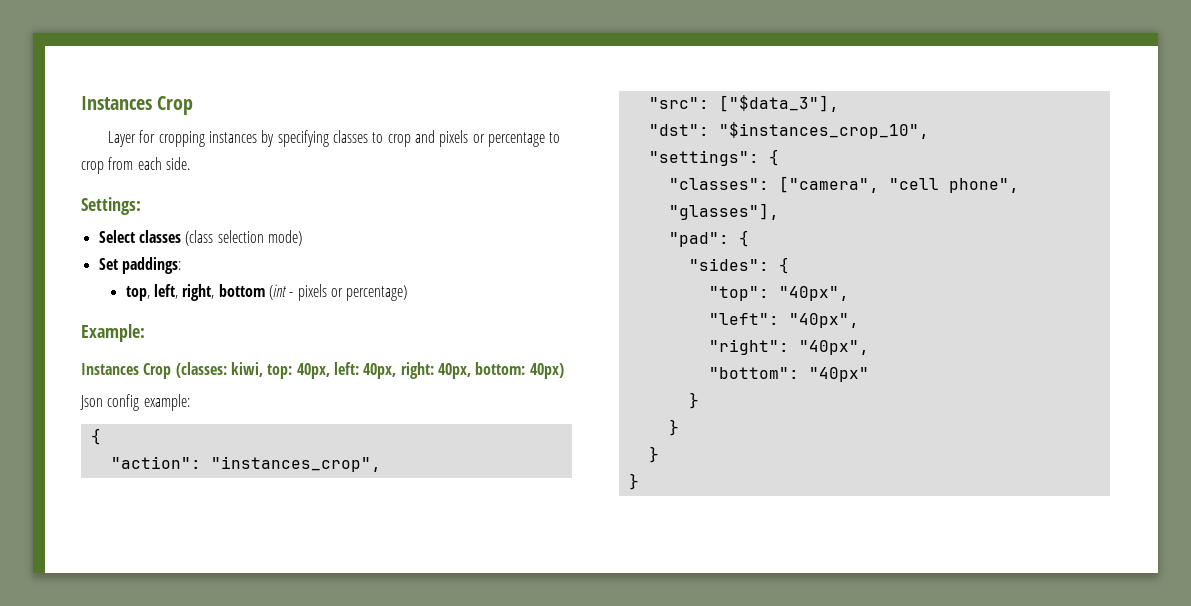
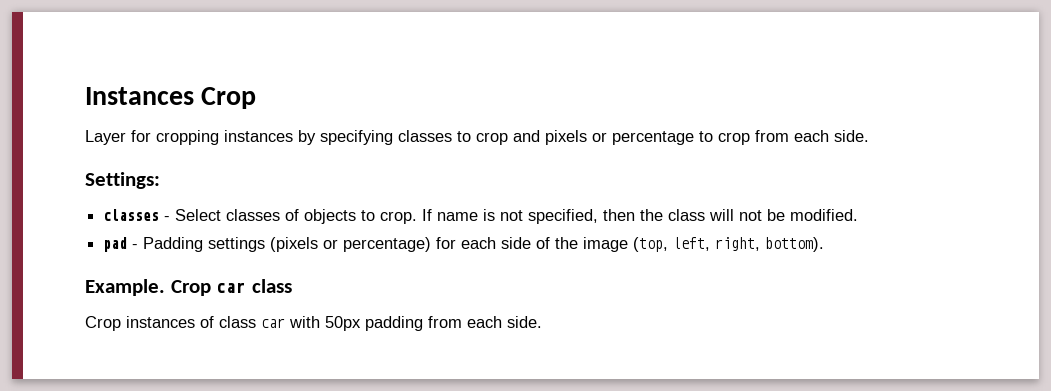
- Select classes (class selection mode)
- Set paddings:
- top, left, right, bottom (int - pixels or percentage)
- Example:
- Instances Crop (classes: kiwi, top: 40px, left: 40px, right: 40px, bottom: 40px)
- Json config example:
- {
- "action": "instances_crop",
- "src": ["$data_3"],
- "dst": "$instances_crop_10",
- "settings": {
- "classes": ["camera", "cell phone", "glasses"],
- "pad": {
- "sides": {
- "top": "40px",
- "left": "40px",
- "right": "40px",
- "bottom": "40px"
- }
- }
- }
- }
+ classes - Select classes of objects to crop. If name is not specified, then the class will not be modified.
+ pad - Padding settings (pixels or percentage) for each side of the image (top, left, right, bottom).
+ Example. Crop car class
+ Crop instances of class car with 50px padding from each side.

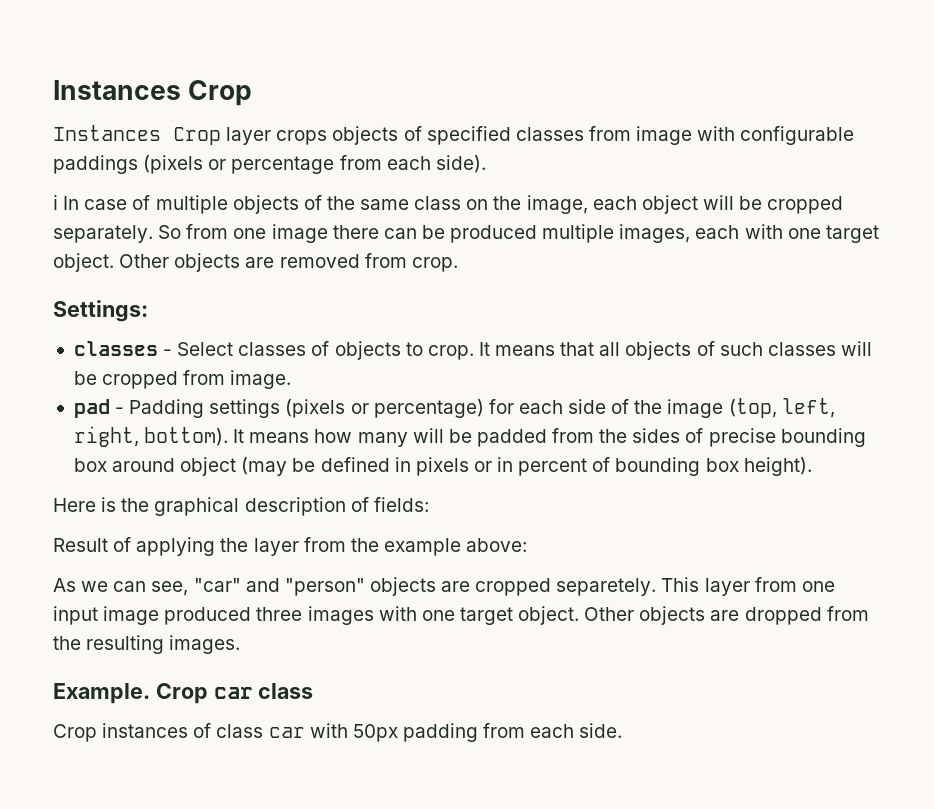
- Layer for cropping instances by specifying classes to crop and pixels or percentage to crop from each side.
+ Instances Crop layer crops objects of specified classes from image with configurable paddings (pixels or percentage from each side).
+ ℹ In case of multiple objects of the same class on the image, each object will be cropped separately. So from one image there can be produced multiple images, each with one target object. Other objects are removed from crop.
- If name is not specified, then the class will not be modified.
+ It means that all objects of such classes will be cropped from image.
+ It means how many will be padded from the sides of precise bounding box around object (may be defined in pixels or in percent of bounding box height).
+ Here is the graphical description of fields:
+ Result of applying the layer from the example above:
+ As we can see, "car" and "person" objects are cropped separetely. This layer from one input image produced three images with one target object. Other objects are dropped from the resulting images.

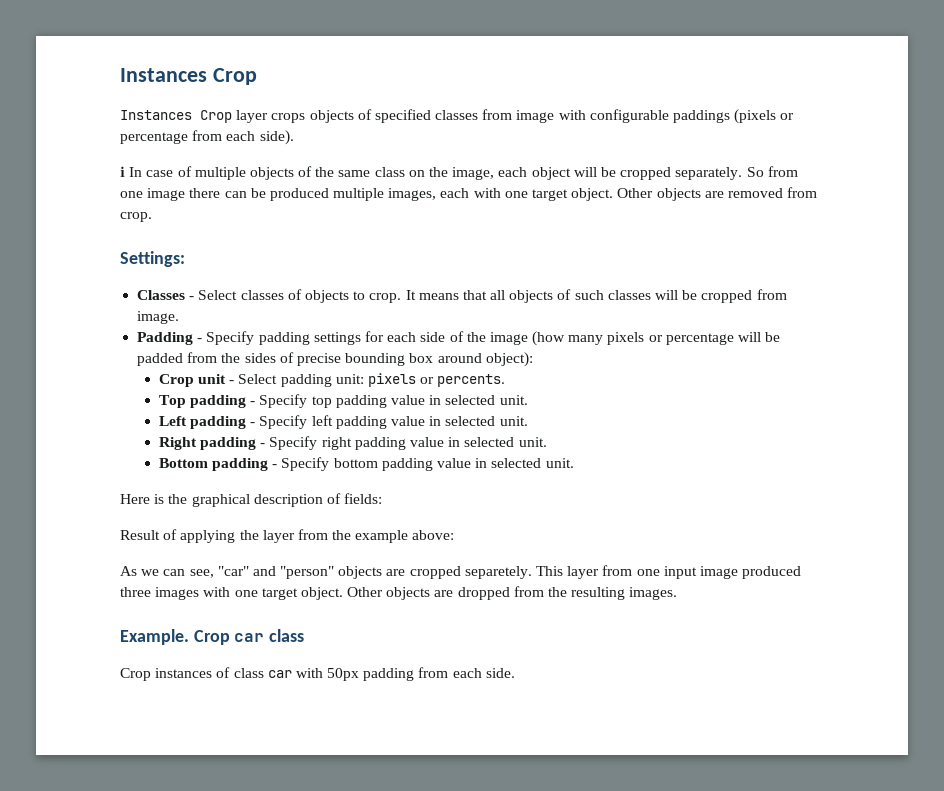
- classes - Select classes of objects to crop.
+ Classes - Select classes of objects to crop.
- pad - Padding settings (pixels or percentage) for each side of the image (top, left, right, bottom). It means how many will be padded from the sides of precise bounding box around object (may be defined in pixels or in percent of bounding box height).
+ Padding - Specify padding settings for each side of the image (how many pixels or percentage will be padded from the sides of precise bounding box around object):
+ Crop unit - Select padding unit: pixels or percents.
+ Top padding - Specify top padding value in selected unit.
+ Left padding - Specify left padding value in selected unit.
+ Right padding - Specify right padding value in selected unit.
+ Bottom padding - Specify bottom padding value in selected unit.

